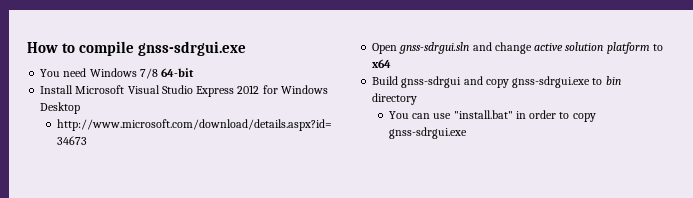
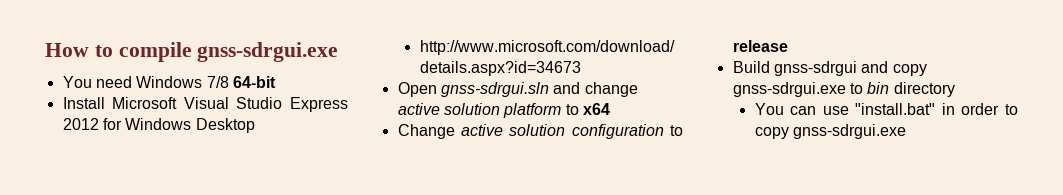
+ Change active solution configuration to release

